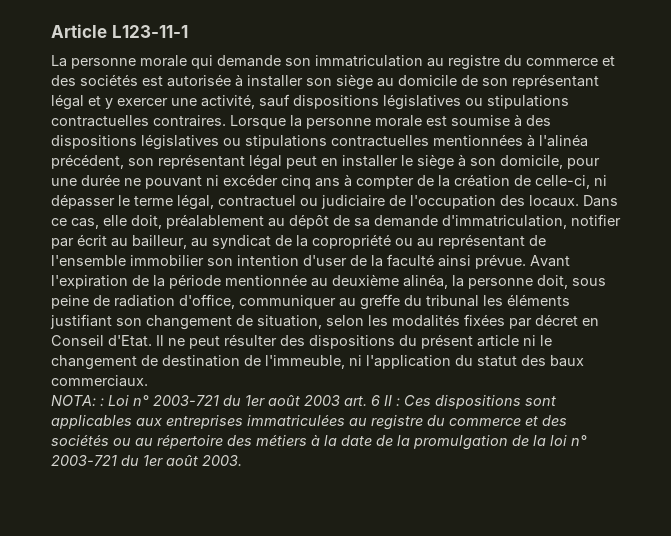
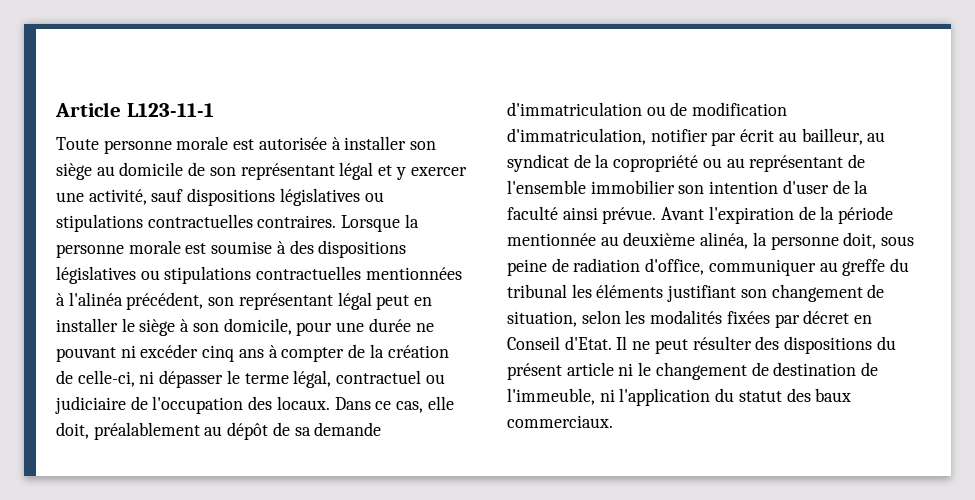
- La personne morale qui demande son immatriculation au registre du commerce et des sociétés est autorisée à installer son siège au domicile de son représentant légal et y exercer une activité, sauf dispositions législatives ou stipulations contractuelles contraires.
+ Toute personne morale est autorisée à installer son siège au domicile de son représentant légal et y exercer une activité, sauf dispositions législatives ou stipulations contractuelles contraires.
- Dans ce cas, elle doit, préalablement au dépôt de sa demande d'immatriculation, notifier par écrit au bailleur, au syndicat de la copropriété ou au représentant de l'ensemble immobilier son intention d'user de la faculté ainsi prévue.
+ Dans ce cas, elle doit, préalablement au dépôt de sa demande d'immatriculation ou de modification d'immatriculation, notifier par écrit au bailleur, au syndicat de la copropriété ou au représentant de l'ensemble immobilier son intention d'user de la faculté ainsi prévue.
- NOTA: : Loi n° 2003-721 du 1er août 2003 art. 6 II : Ces dispositions sont applicables aux entreprises immatriculées au registre du commerce et des sociétés ou au répertoire des métiers à la date de la promulgation de la loi n° 2003-721 du 1er août 2003.

